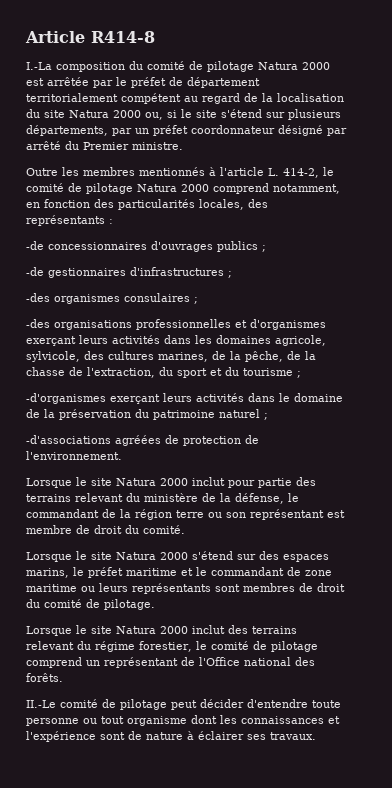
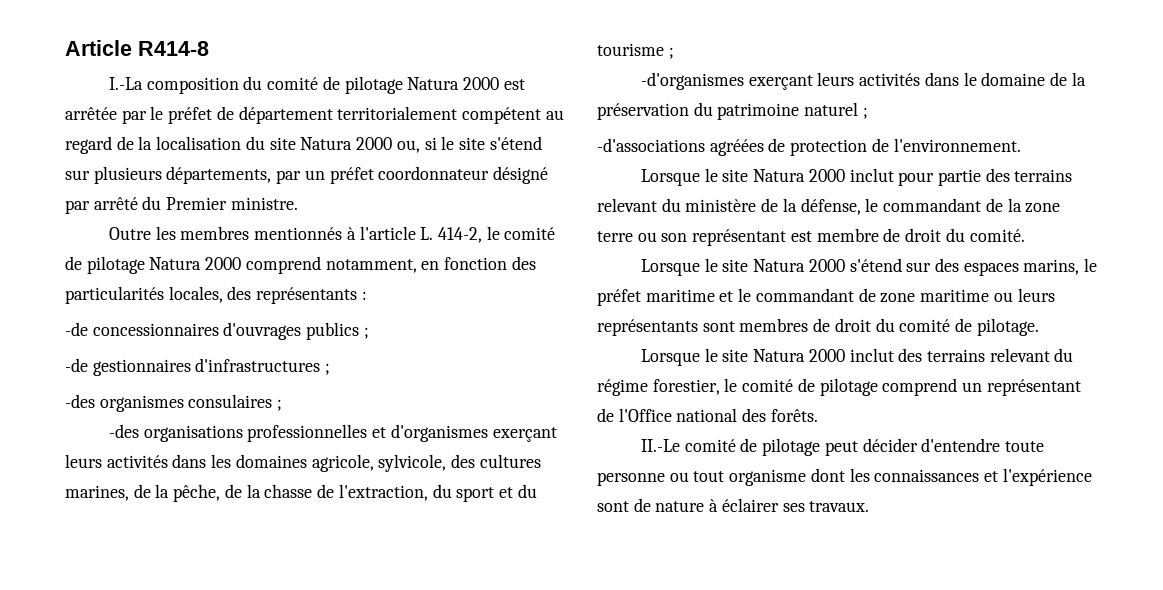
- Lorsque le site Natura 2000 inclut pour partie des terrains relevant du ministère de la défense, le commandant de la région terre ou son représentant est membre de droit du comité.
+ Lorsque le site Natura 2000 inclut pour partie des terrains relevant du ministère de la défense, le commandant de la zone terre ou son représentant est membre de droit du comité.

